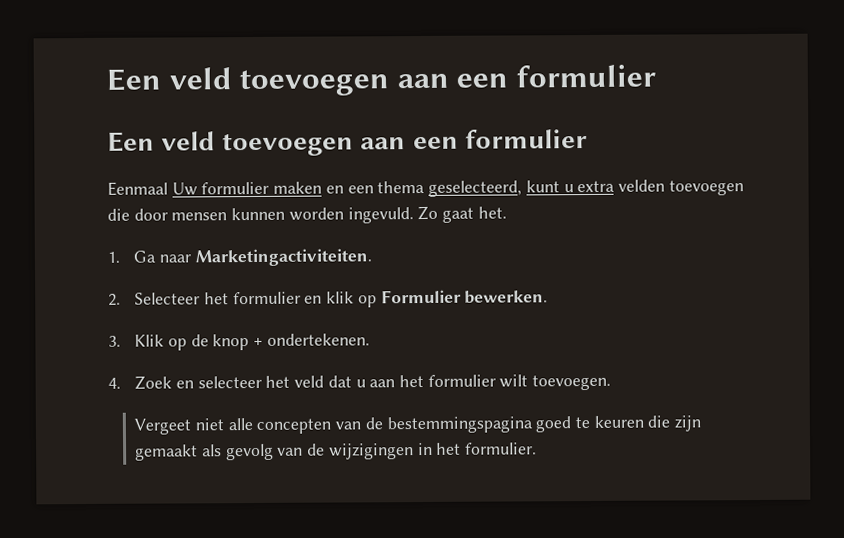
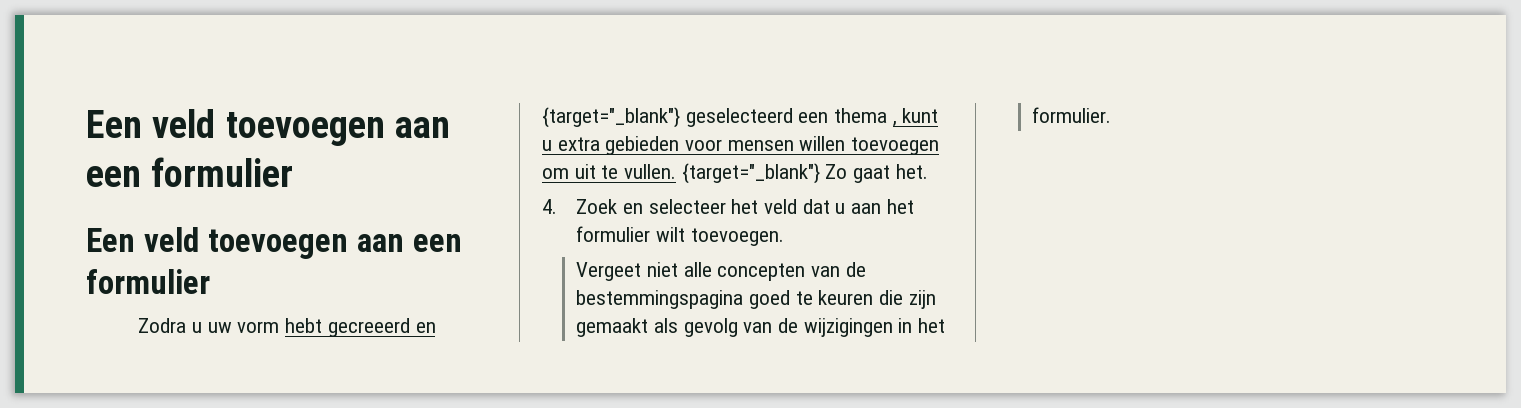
- Eenmaal Uw formulier maken en een thema geselecteerd, kunt u extra velden toevoegen die door mensen kunnen worden ingevuld. Zo gaat het.
- 1. Ga naar Marketingactiviteiten.
- 2. Selecteer het formulier en klik op Formulier bewerken.
- 3. Klik op de knop + ondertekenen.
+ Zodra u uw vorm hebt gecreeerd en {target="_blank"} geselecteerd een thema , kunt u extra gebieden voor mensen willen toevoegen om uit te vullen. {target="_blank"} Zo gaat het.

